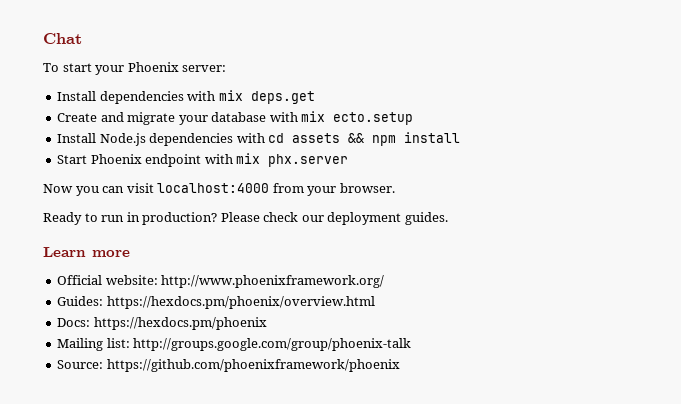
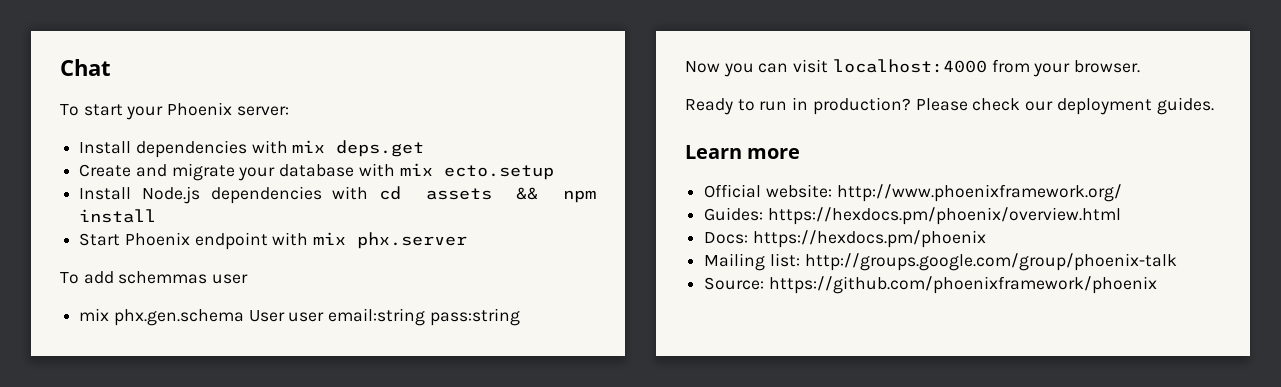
+ To add schemmas user
+ mix phx.gen.schema User user email:string pass:string

